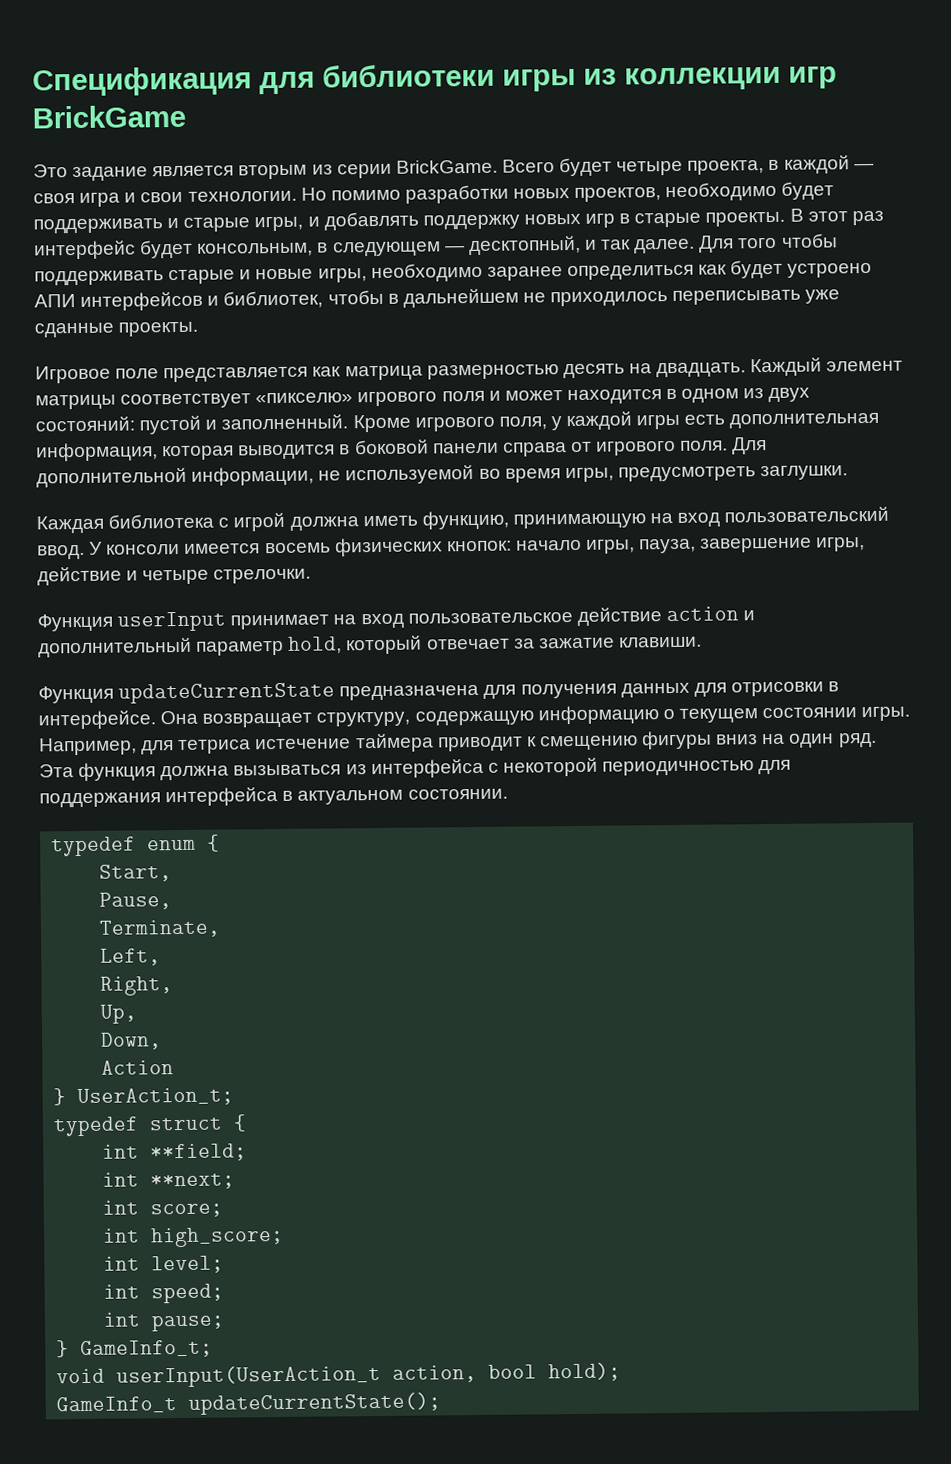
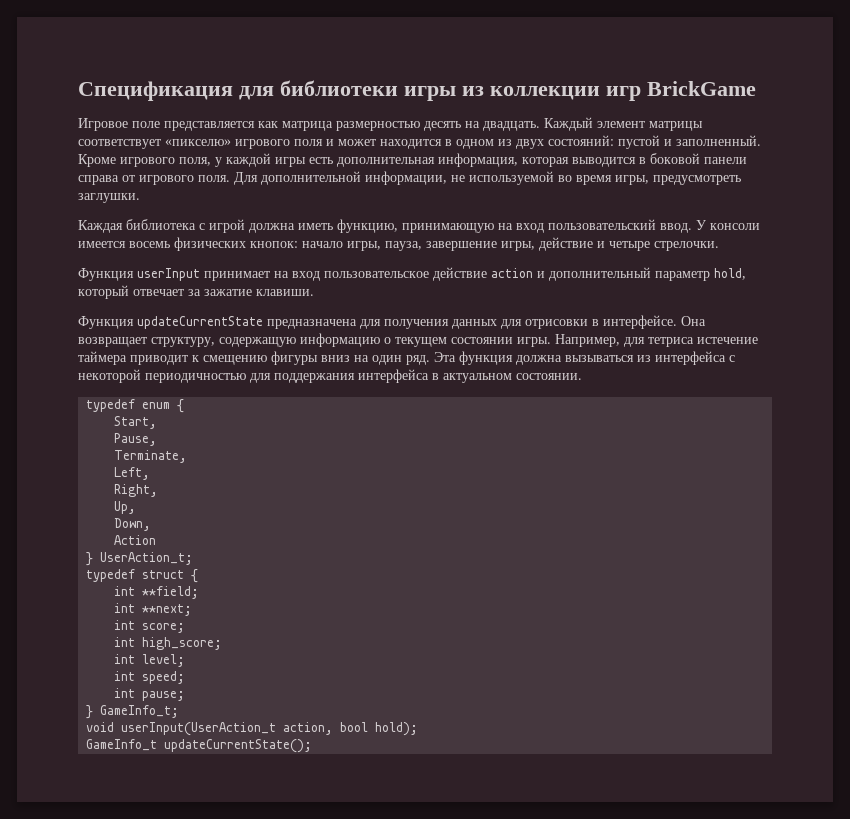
- Это задание является вторым из серии BrickGame. Всего будет четыре проекта, в каждой — своя игра и свои технологии. Но помимо разработки новых проектов, необходимо будет поддерживать и старые игры, и добавлять поддержку новых игр в старые проекты. В этот раз интерфейс будет консольным, в следующем — десктопный, и так далее. Для того чтобы поддерживать старые и новые игры, необходимо заранее определиться как будет устроено АПИ интерфейсов и библиотек, чтобы в дальнейшем не приходилось переписывать уже сданные проекты.

